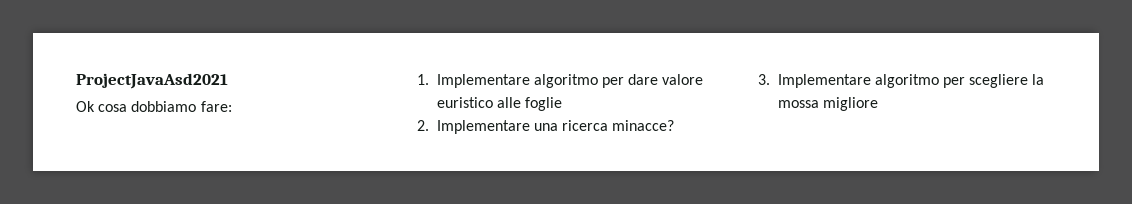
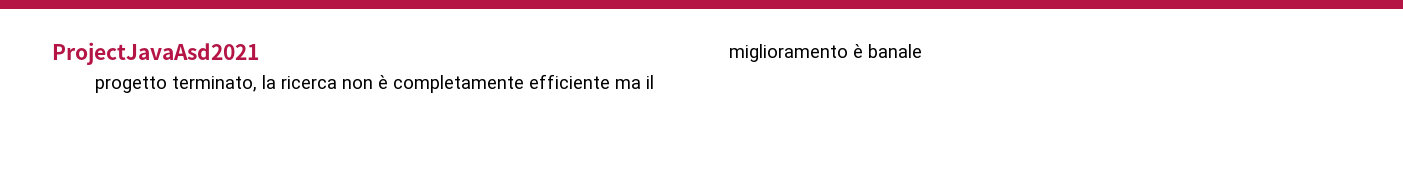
- Ok cosa dobbiamo fare:
- 1. Implementare algoritmo per dare valore euristico alle foglie
- 2. Implementare una ricerca minacce?
- 3. Implementare algoritmo per scegliere la mossa migliore
+ progetto terminato, la ricerca non è completamente efficiente ma il miglioramento è banale

